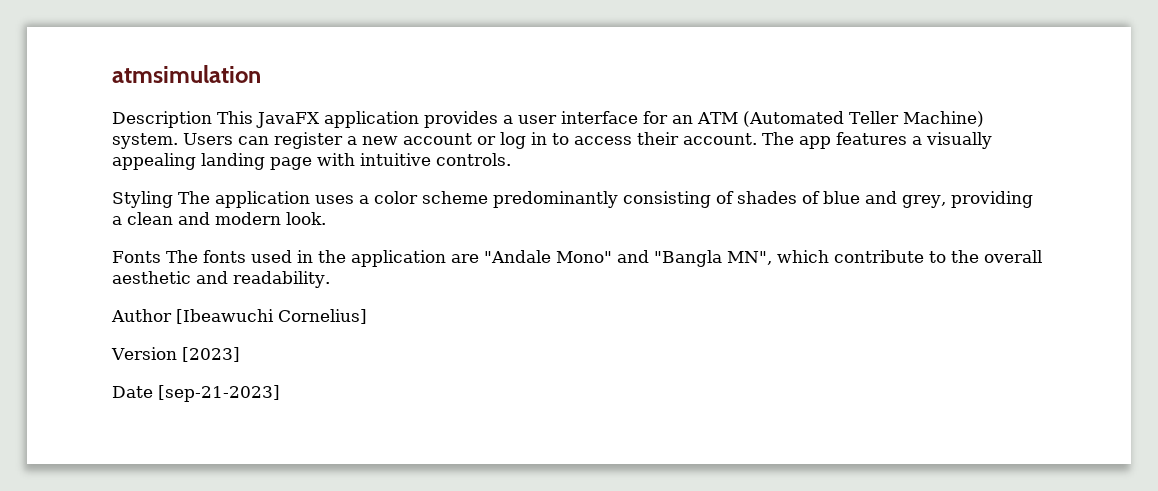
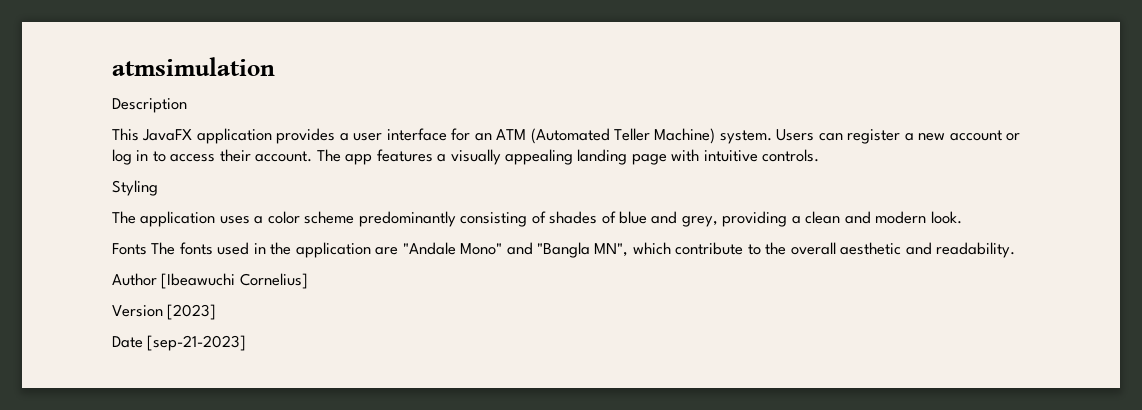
- Description This JavaFX application provides a user interface for an ATM (Automated Teller Machine) system.
+ Description
+ This JavaFX application provides a user interface for an ATM (Automated Teller Machine) system.
- Styling The application uses a color scheme predominantly consisting of shades of blue and grey, providing a clean and modern look.
+ Styling
+ The application uses a color scheme predominantly consisting of shades of blue and grey, providing a clean and modern look.

